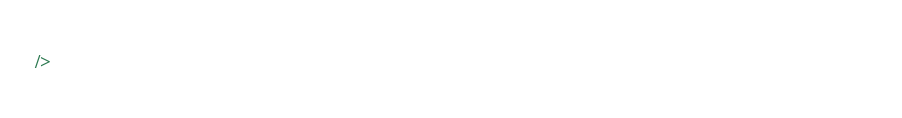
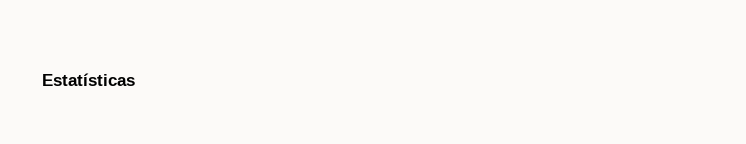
- />
+ Estatísticas

